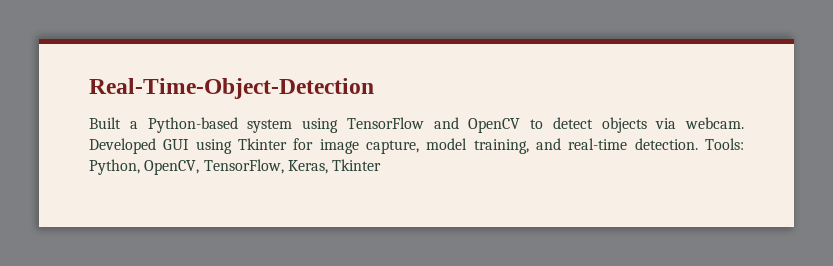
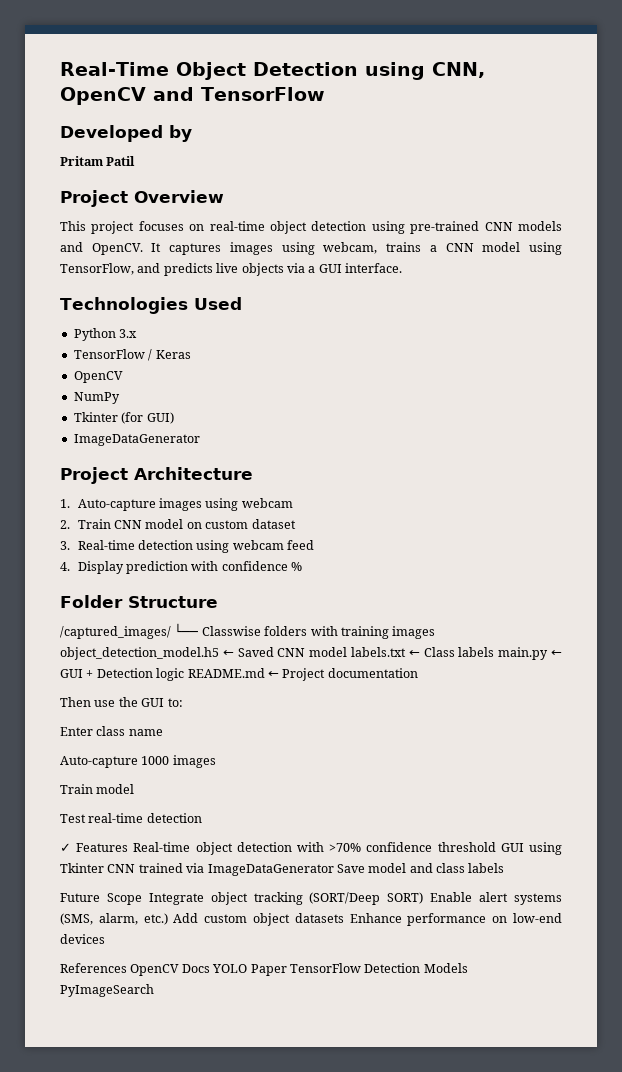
- Real-Time-Object-Detection
- Built a Python-based system using TensorFlow and OpenCV to detect objects via webcam. Developed GUI using Tkinter for image capture, model training, and real-time detection. Tools: Python, OpenCV, TensorFlow, Keras, Tkinter
+ Real-Time Object Detection using CNN, OpenCV and TensorFlow
+ Developed by
+ Pritam Patil
+ Project Overview
+ This project focuses on real-time object detection using pre-trained CNN models and OpenCV. It captures images using webcam, trains a CNN model using TensorFlow, and predicts live objects via a GUI interface.
+ Technologies Used
+ Python 3.x
+ TensorFlow / Keras
+ OpenCV
+ NumPy
+ Tkinter (for GUI)
+ ImageDataGenerator
+ Project Architecture
+ 1. Auto-capture images using webcam
+ 2. Train CNN model on custom dataset
+ 3. Real-time detection using webcam feed
+ 4. Display prediction with confidence %
+ Folder Structure
+ /captured_images/ └── Classwise folders with training images object_detection_model.h5 ← Saved CNN model labels.txt ← Class labels main.py ← GUI + Detection logic README.md ← Project documentation
+ Then use the GUI to:
+ Enter class name
+ Auto-capture 1000 images
+ Train model
+ Test real-time detection
+ ✓ Features Real-time object detection with >70% confidence threshold GUI using Tkinter CNN trained via ImageDataGenerator Save model and class labels
+ Future Scope Integrate object tracking (SORT/Deep SORT) Enable alert systems (SMS, alarm, etc.) Add custom object datasets Enhance performance on low-end devices
+ References OpenCV Docs YOLO Paper TensorFlow Detection Models PyImageSearch

